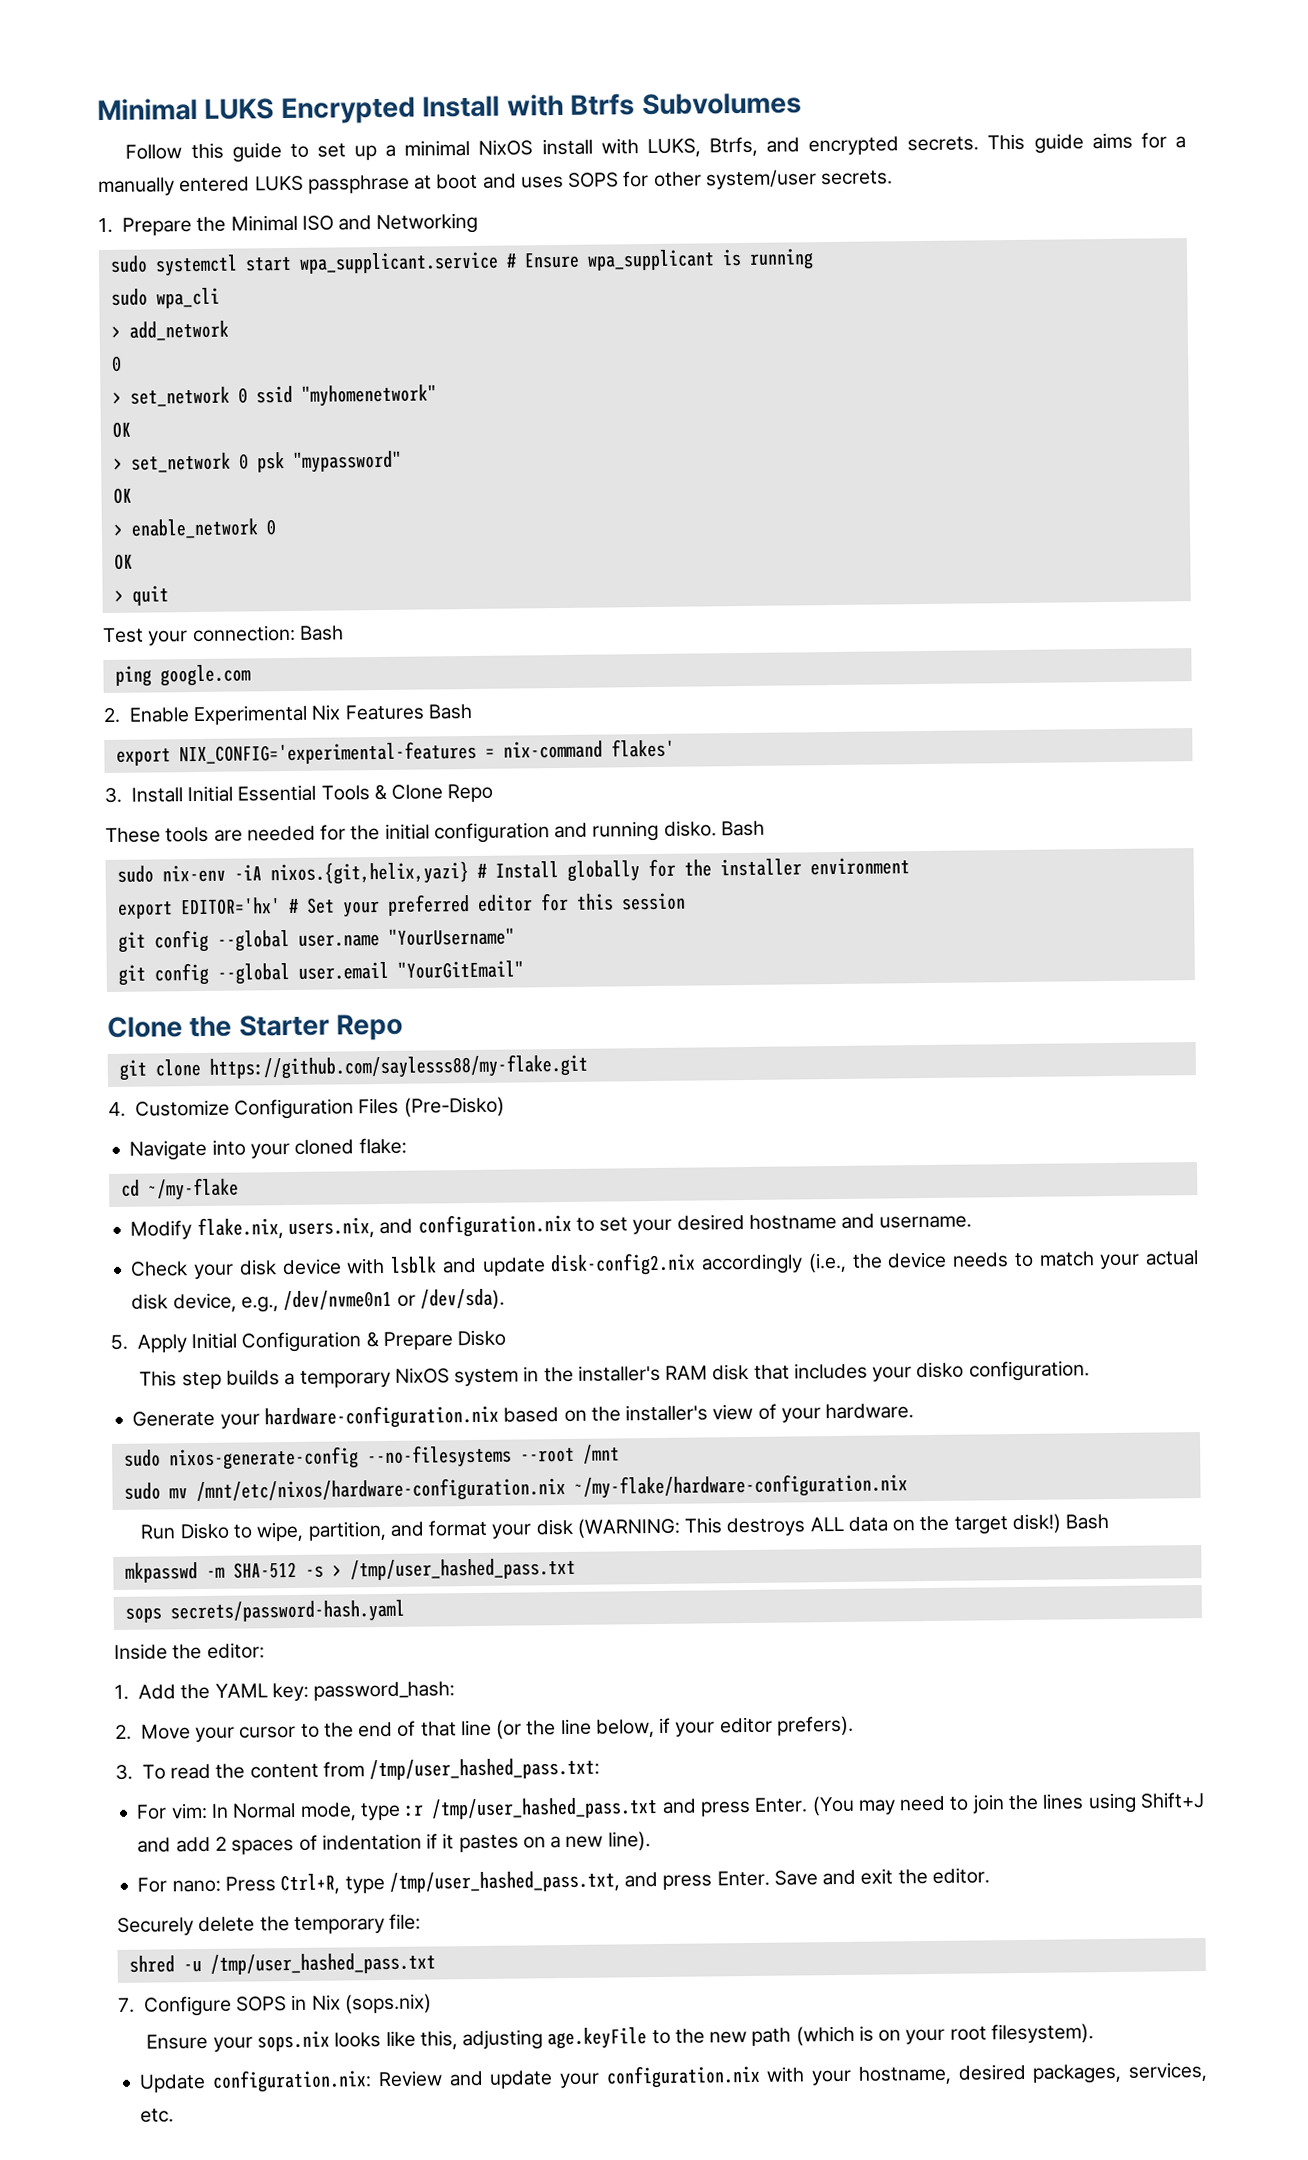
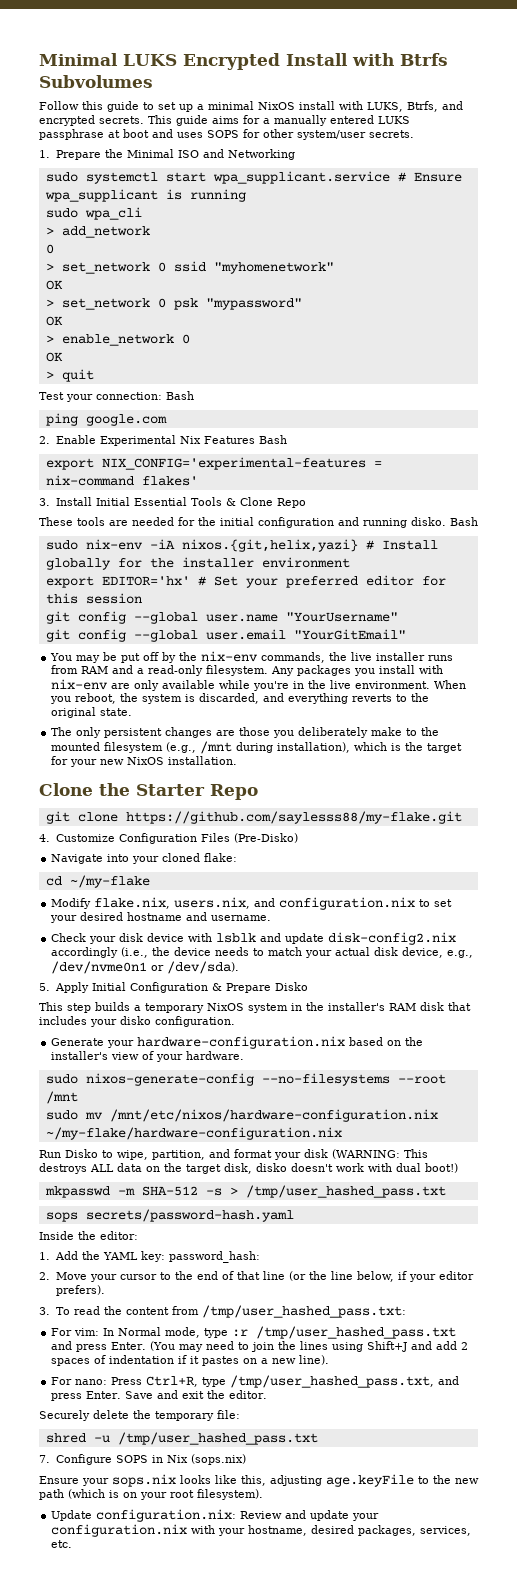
+ You may be put off by the nix-env commands, the live installer runs from RAM and a read-only filesystem. Any packages you install with nix-env are only available while you're in the live environment. When you reboot, the system is discarded, and everything reverts to the original state.
+ The only persistent changes are those you deliberately make to the mounted filesystem (e.g., /mnt during installation), which is the target for your new NixOS installation.
- Run Disko to wipe, partition, and format your disk (WARNING: This destroys ALL data on the target disk!) Bash
+ Run Disko to wipe, partition, and format your disk (WARNING: This destroys ALL data on the target disk, disko doesn't work with dual boot!)

